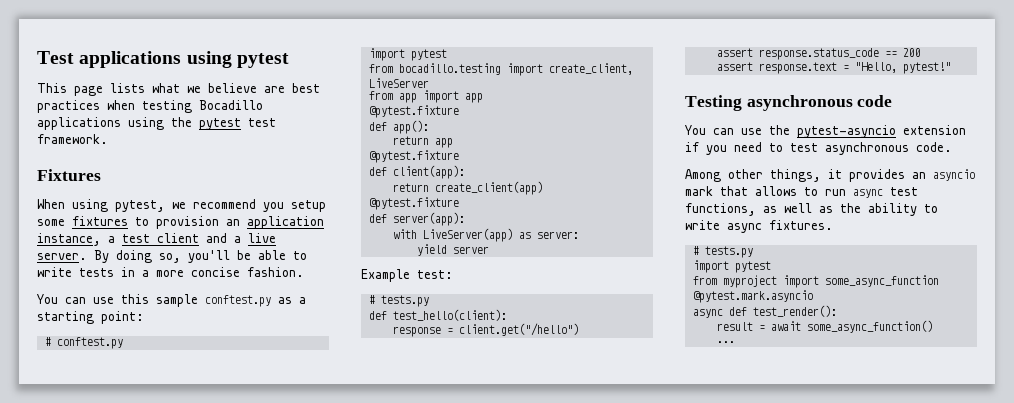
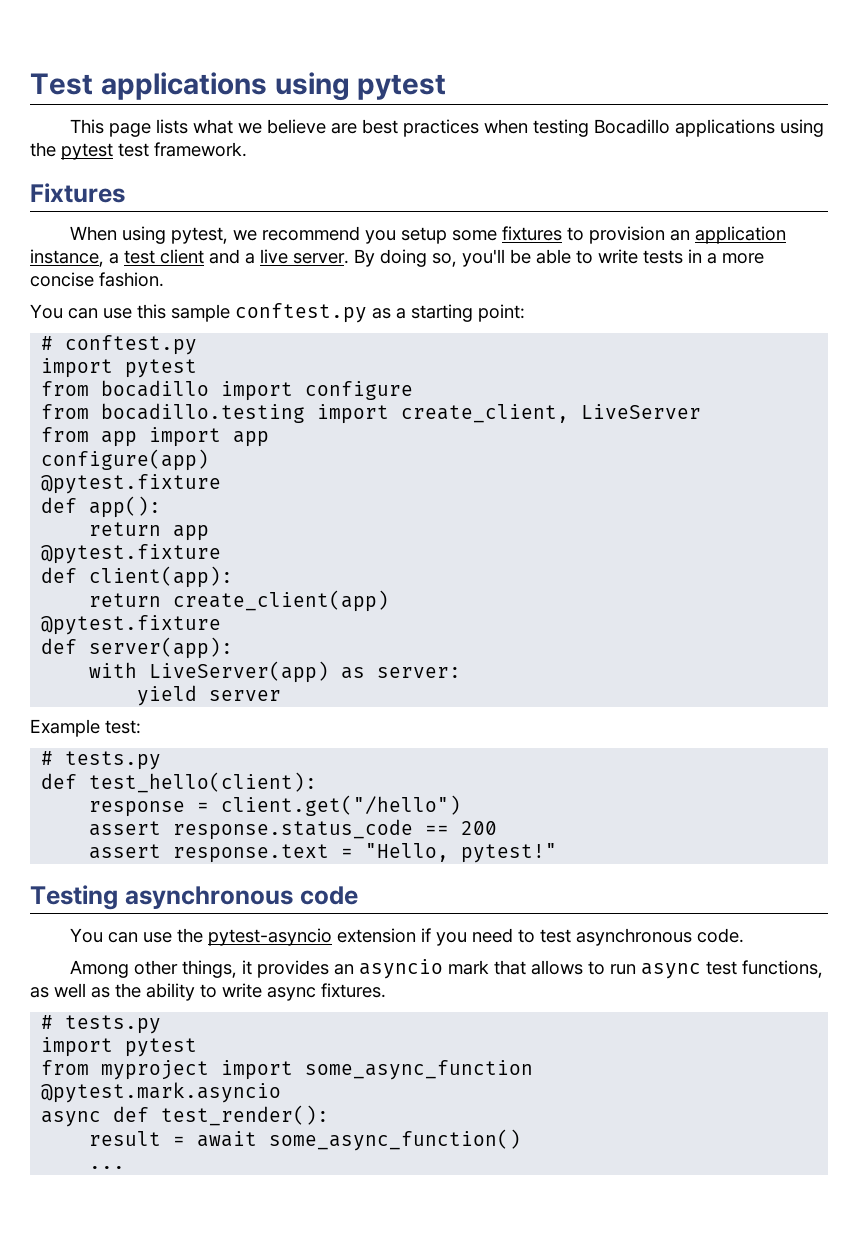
+ from bocadillo import configure
+ configure(app)

